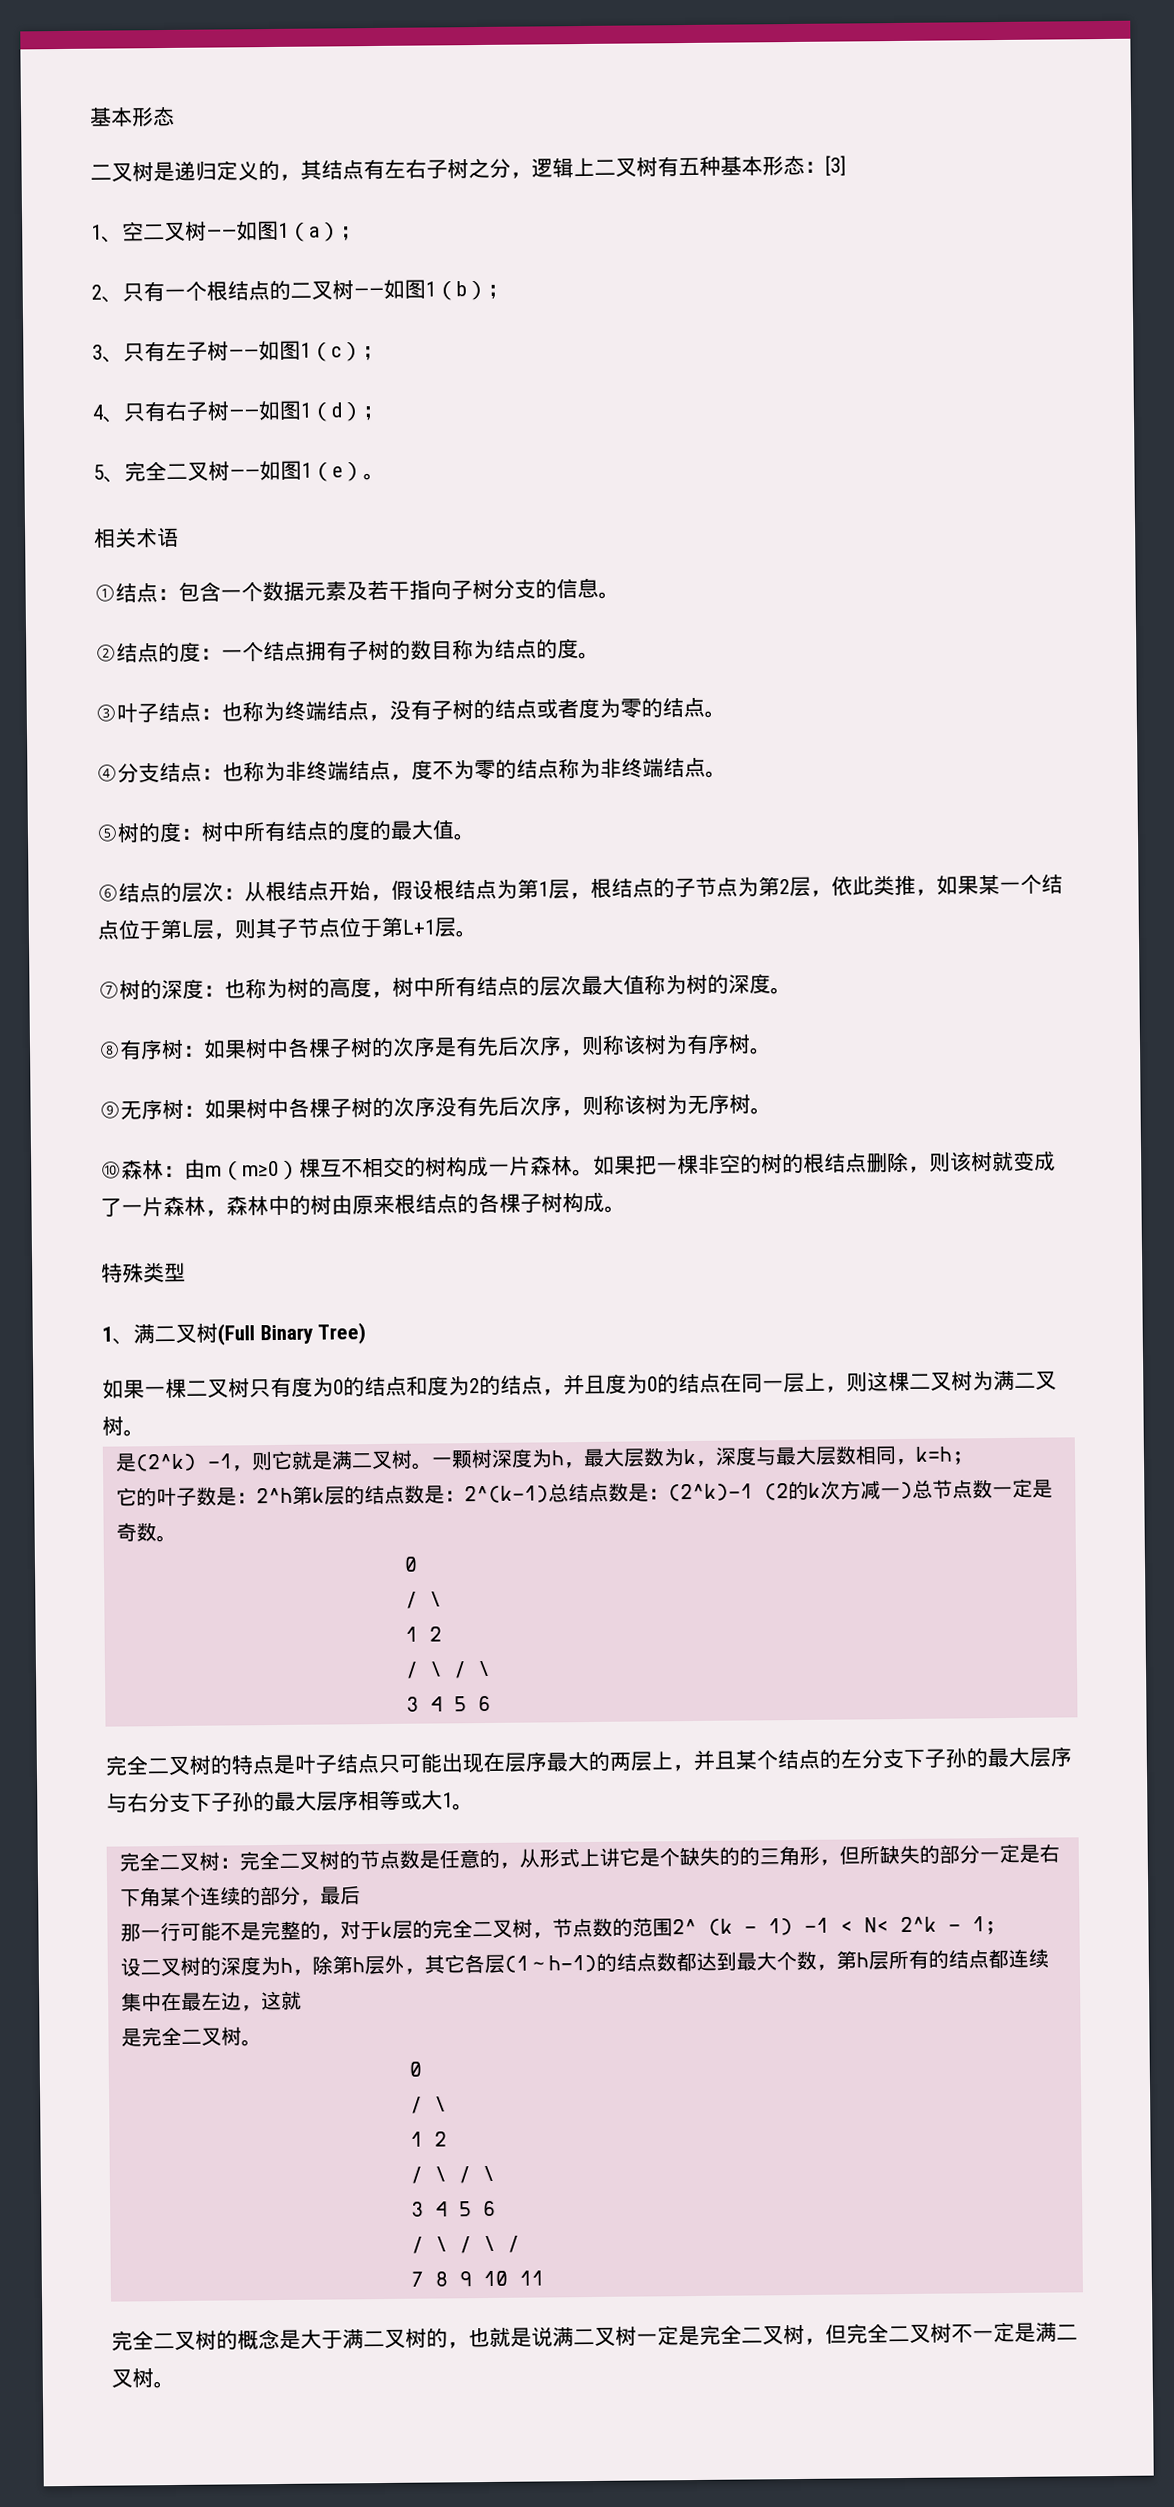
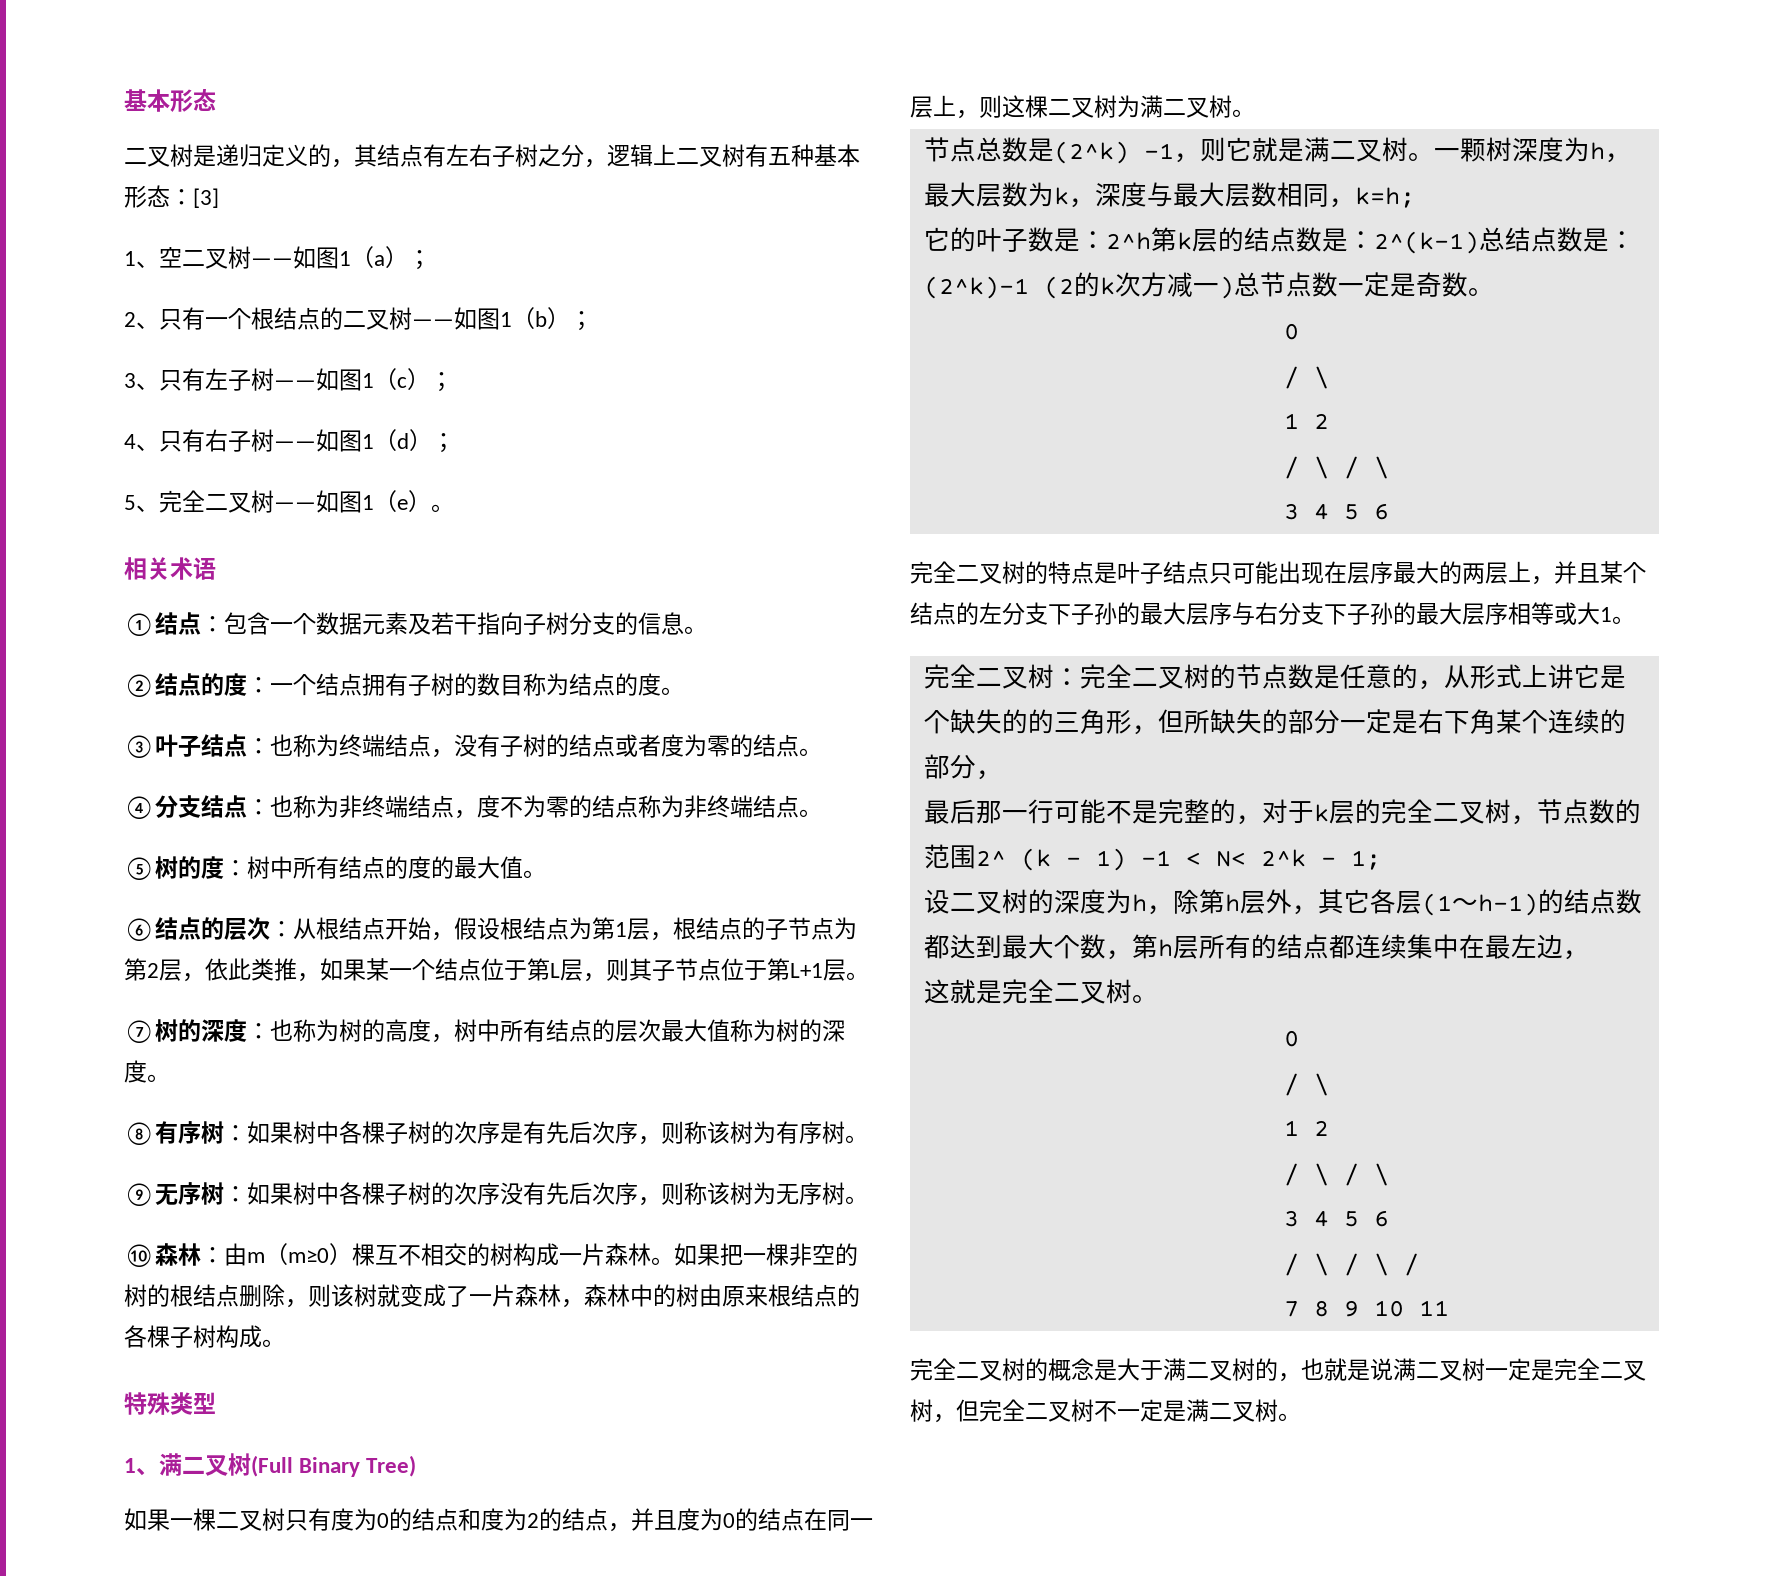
- 是(2^k) -1，则它就是满二叉树。
+ 节点总数是(2^k) -1，则它就是满二叉树。
- 完全二叉树：完全二叉树的节点数是任意的，从形式上讲它是个缺失的的三角形，但所缺失的部分一定是右下角某个连续的部分，最后
- 那一行可能不是完整的，对于k层的完全二叉树，节点数的范围2^ (k - 1) -1 < N< 2^k - 1;
+ 完全二叉树：完全二叉树的节点数是任意的，从形式上讲它是个缺失的的三角形，但所缺失的部分一定是右下角某个连续的部分，
+ 最后那一行可能不是完整的，对于k层的完全二叉树，节点数的范围2^ (k - 1) -1 < N< 2^k - 1;
- 设二叉树的深度为h，除第h层外，其它各层(1～h-1)的结点数都达到最大个数，第h层所有的结点都连续集中在最左边，这就
- 是完全二叉树。
+ 设二叉树的深度为h，除第h层外，其它各层(1～h-1)的结点数都达到最大个数，第h层所有的结点都连续集中在最左边，
+ 这就是完全二叉树。

